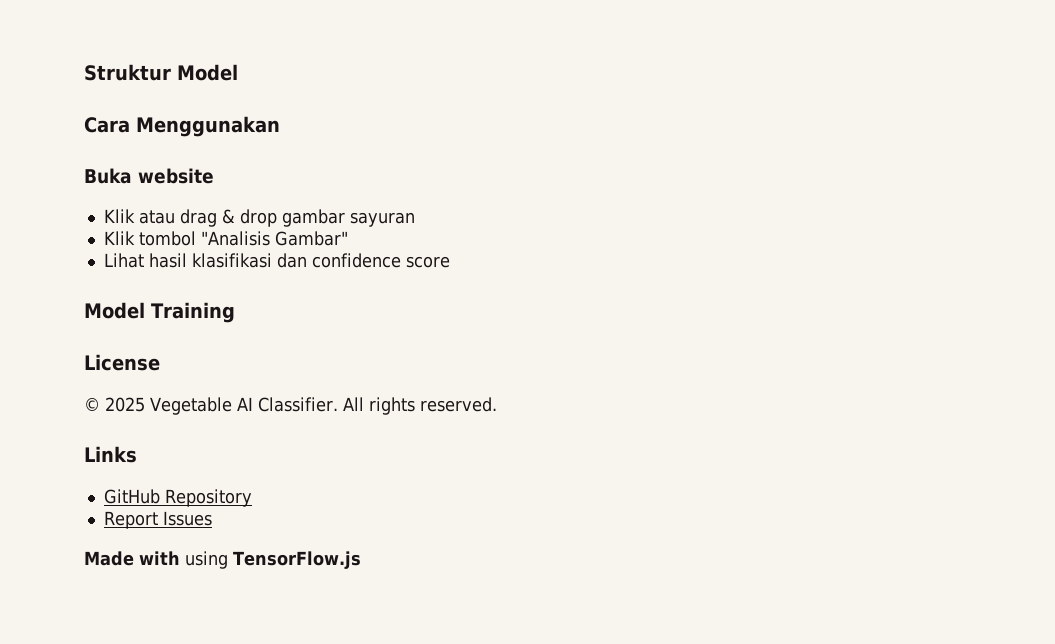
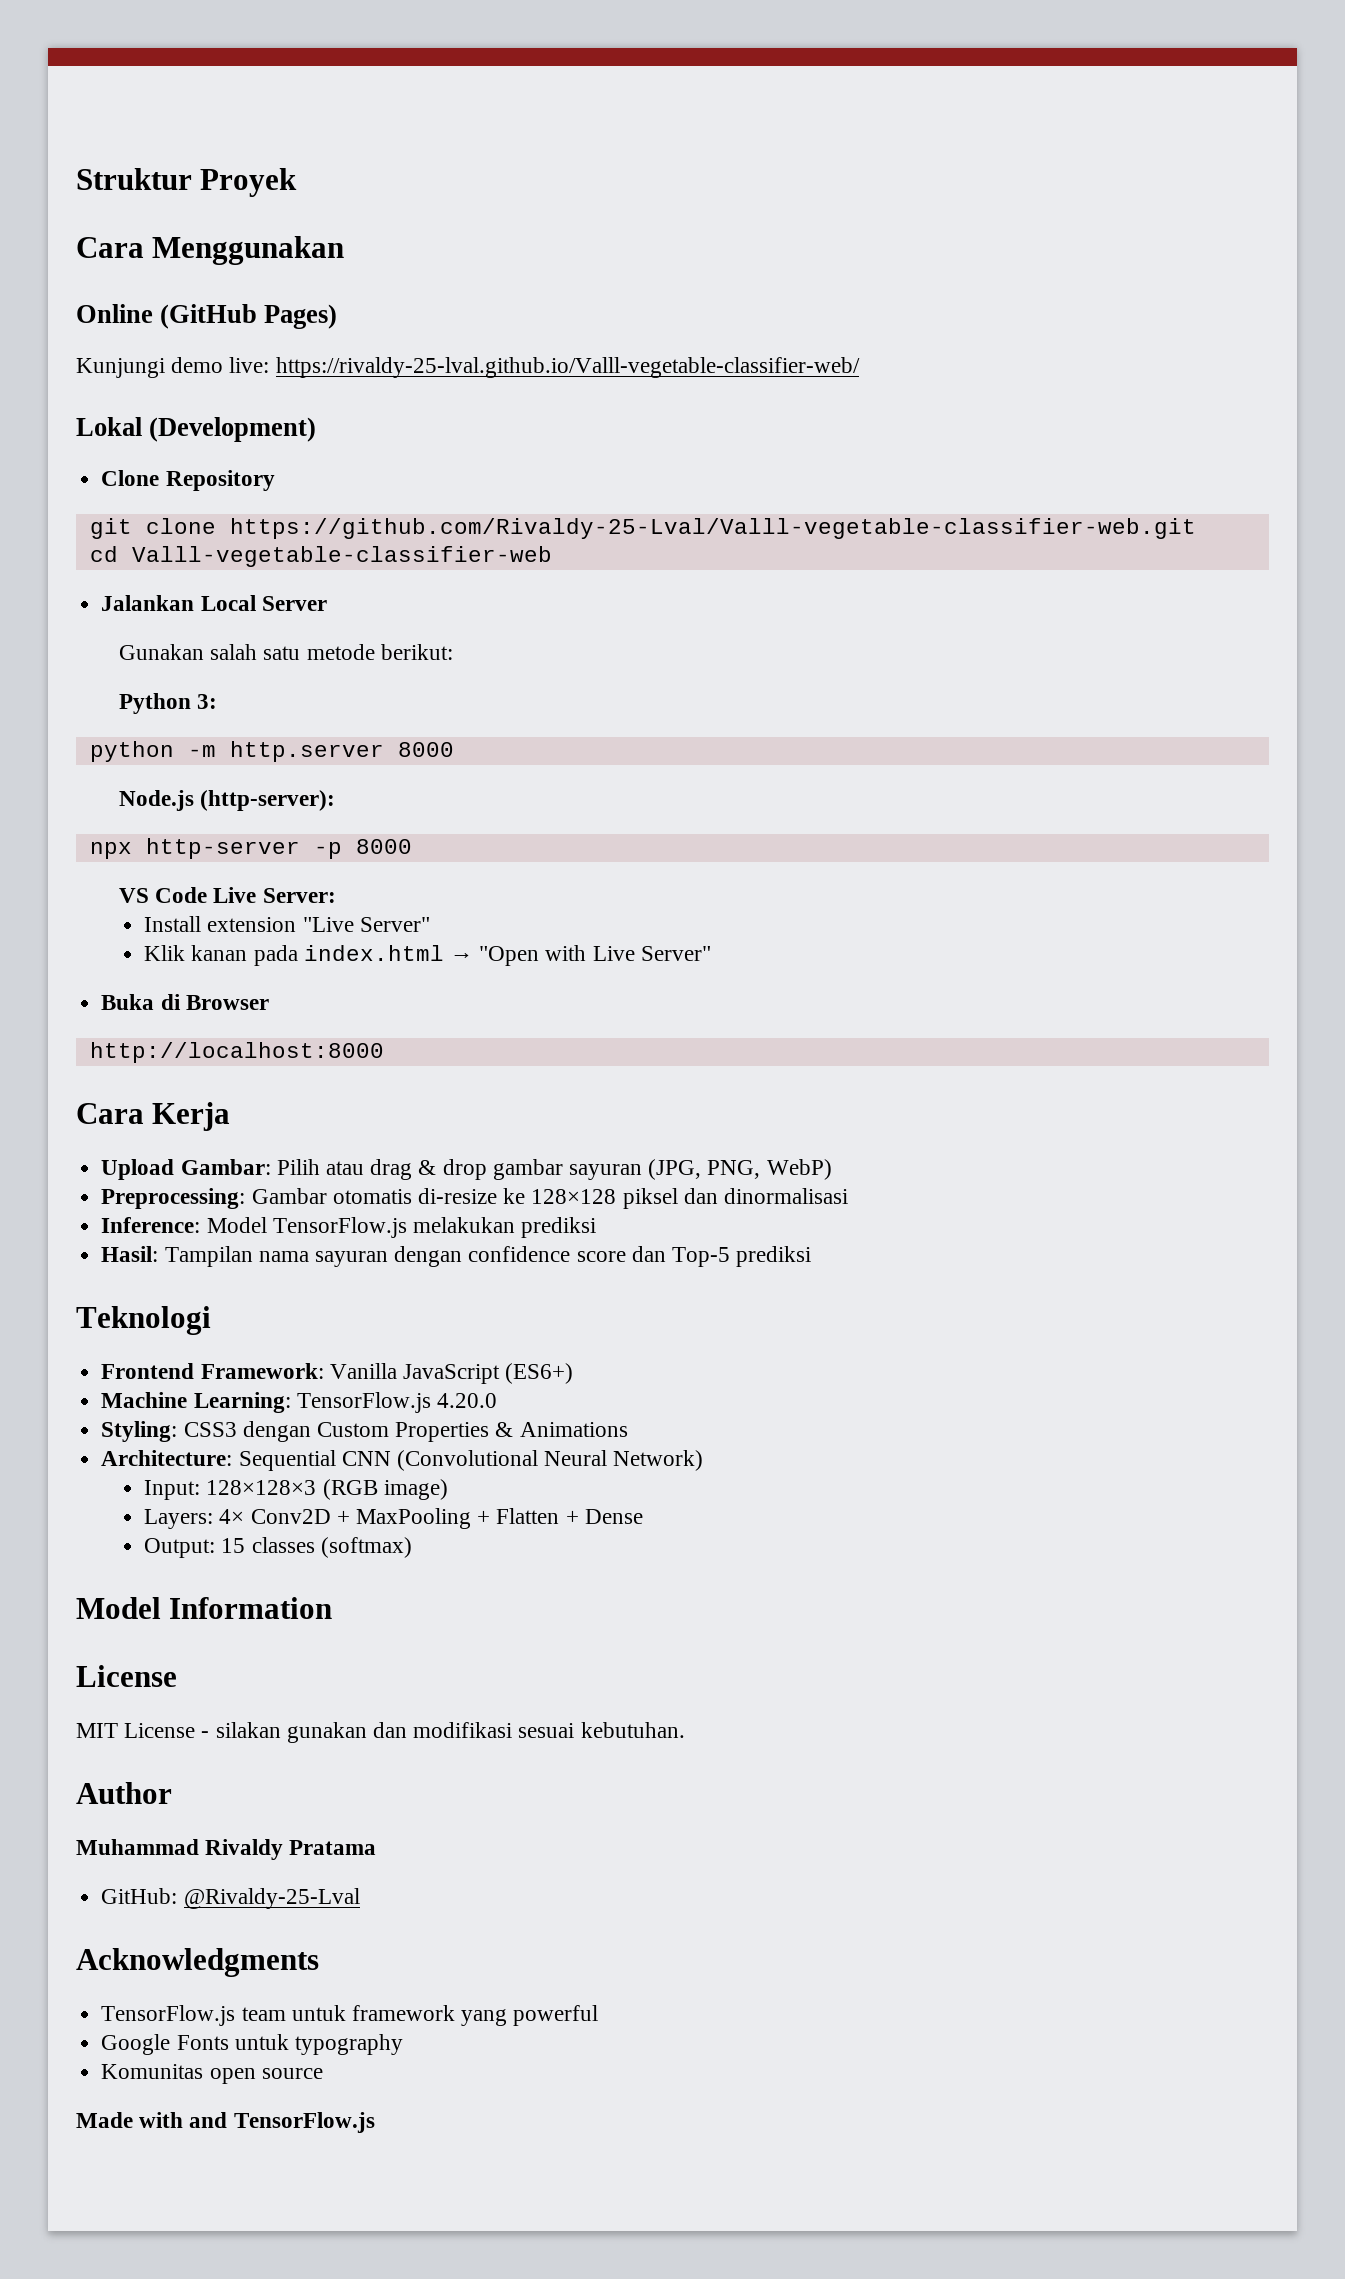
- Struktur Model
+ Struktur Proyek
- Buka website
- Klik atau drag & drop gambar sayuran
- Klik tombol "Analisis Gambar"
- Lihat hasil klasifikasi dan confidence score
- Model Training
+ Online (GitHub Pages)
+ Kunjungi demo live: https://rivaldy-25-lval.github.io/Valll-vegetable-classifier-web/
+ Lokal (Development)
+ Clone Repository
+ git clone https://github.com/Rivaldy-25-Lval/Valll-vegetable-classifier-web.git
+ cd Valll-vegetable-classifier-web
+ Jalankan Local Server
+ Gunakan salah satu metode berikut:
+ Python 3:
+ python -m http.server 8000
+ Node.js (http-server):
+ npx http-server -p 8000
+ VS Code Live Server:
+ Install extension "Live Server"
+ Klik kanan pada index.html → "Open with Live Server"
+ Buka di Browser
+ http://localhost:8000
+ Cara Kerja
+ Upload Gambar: Pilih atau drag & drop gambar sayuran (JPG, PNG, WebP)
+ Preprocessing: Gambar otomatis di-resize ke 128×128 piksel dan dinormalisasi
+ Inference: Model TensorFlow.js melakukan prediksi
+ Hasil: Tampilan nama sayuran dengan confidence score dan Top-5 prediksi
+ Teknologi
+ Frontend Framework: Vanilla JavaScript (ES6+)
+ Machine Learning: TensorFlow.js 4.20.0
+ Styling: CSS3 dengan Custom Properties & Animations
+ Architecture: Sequential CNN (Convolutional Neural Network)
+ Input: 128×128×3 (RGB image)
+ Layers: 4× Conv2D + MaxPooling + Flatten + Dense
+ Output: 15 classes (softmax)
+ Model Information
- © 2025 Vegetable AI Classifier. All rights reserved.
- Links
- GitHub Repository
- Report Issues
+ MIT License - silakan gunakan dan modifikasi sesuai kebutuhan.
+ Author
+ Muhammad Rivaldy Pratama
+ GitHub: @Rivaldy-25-Lval
+ Acknowledgments
+ TensorFlow.js team untuk framework yang powerful
+ Google Fonts untuk typography
+ Komunitas open source
- Made with using TensorFlow.js
+ Made with and TensorFlow.js

